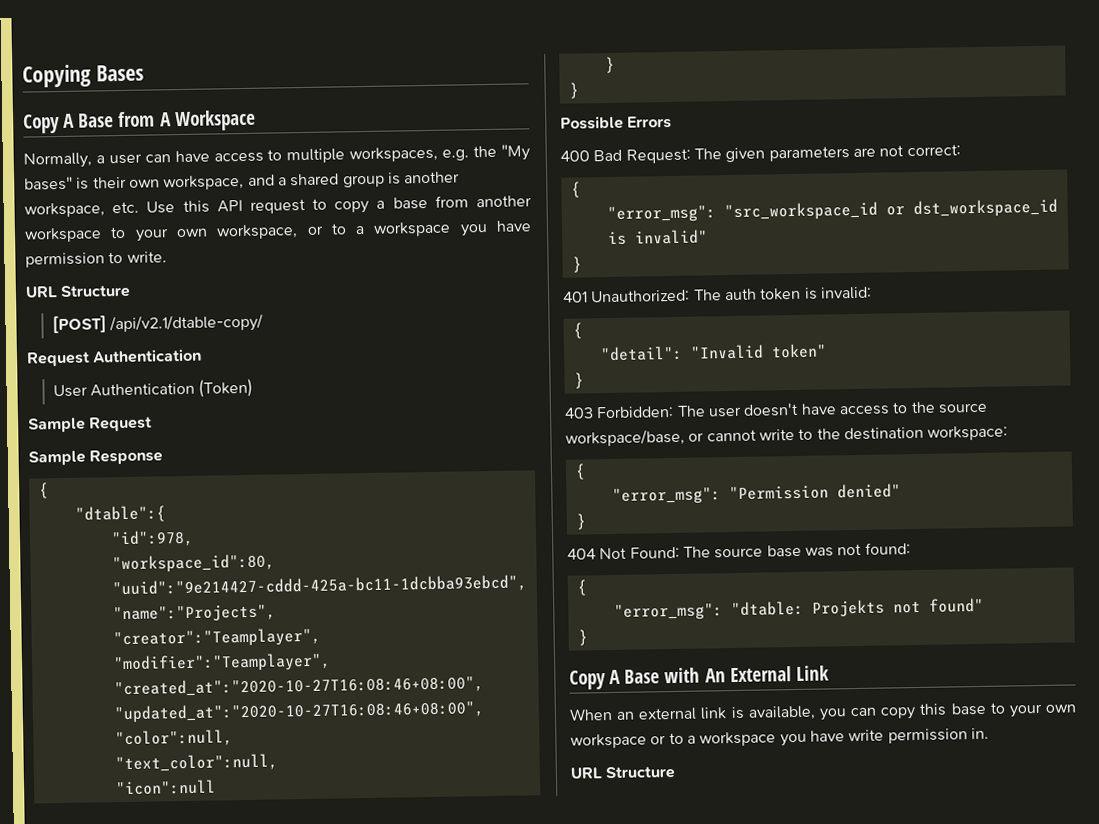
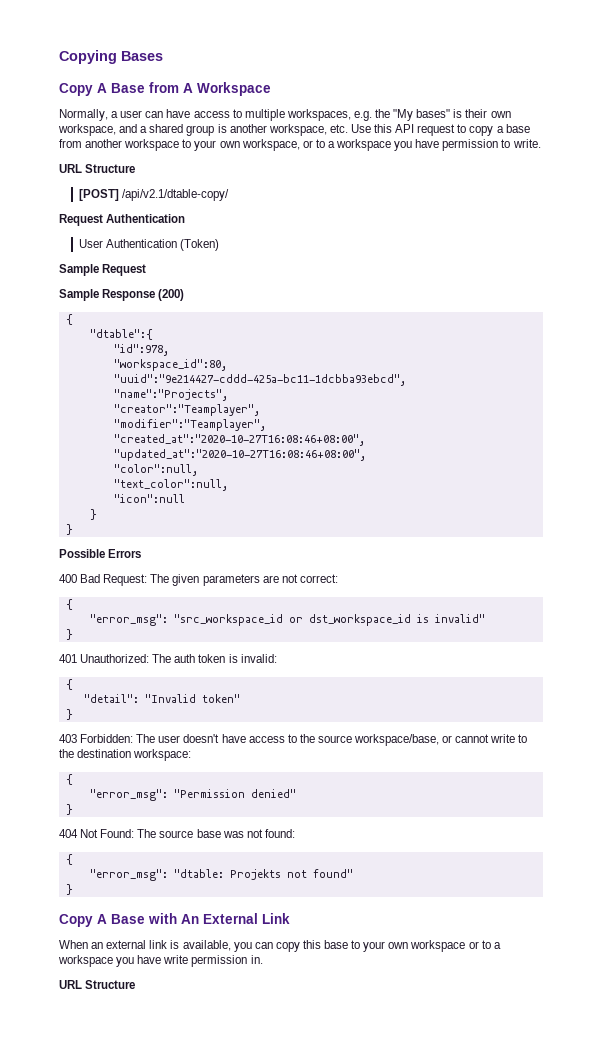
- Sample Response
+ Sample Response (200)

